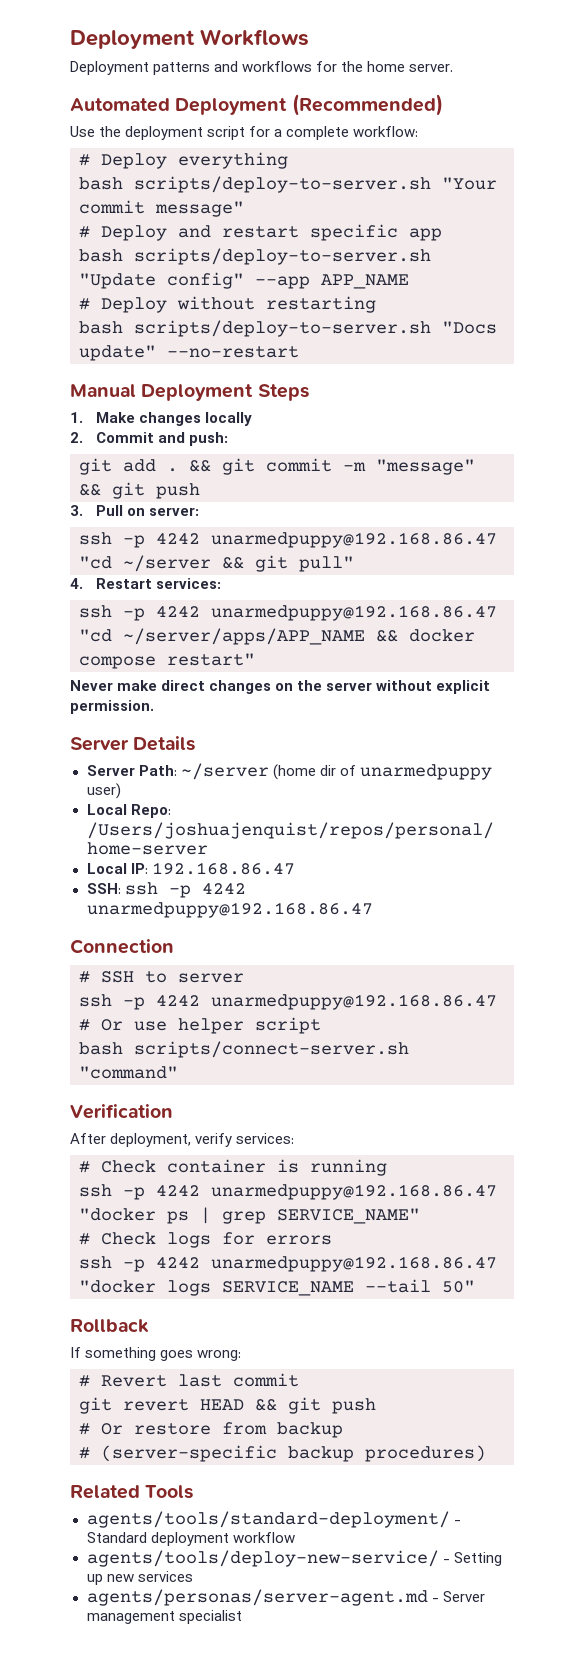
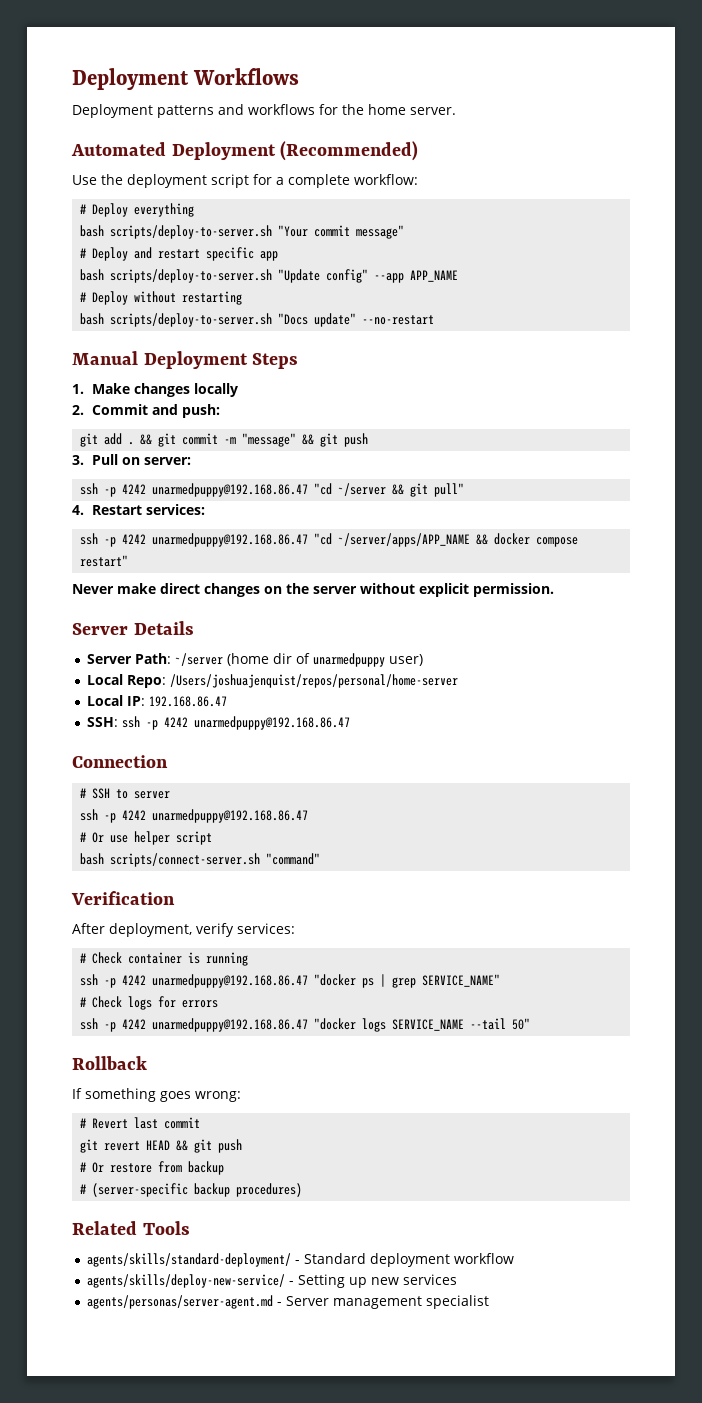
- agents/tools/standard-deployment/ - Standard deployment workflow
+ agents/skills/standard-deployment/ - Standard deployment workflow
- agents/tools/deploy-new-service/ - Setting up new services
+ agents/skills/deploy-new-service/ - Setting up new services

